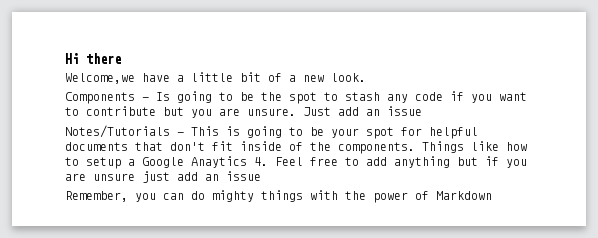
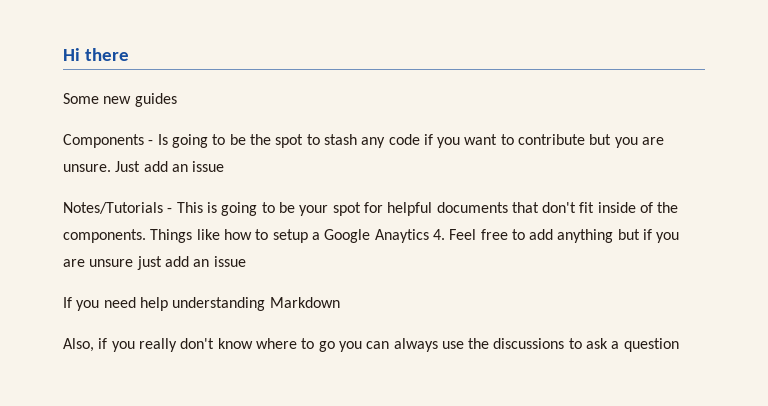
- Welcome,we have a little bit of a new look.
+ Some new guides
- Remember, you can do mighty things with the power of Markdown
+ If you need help understanding Markdown
+ Also, if you really don't know where to go you can always use the discussions to ask a question

